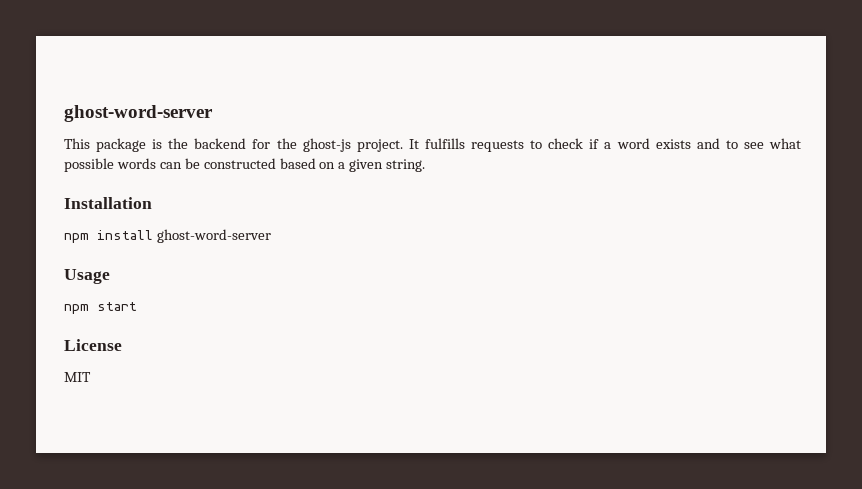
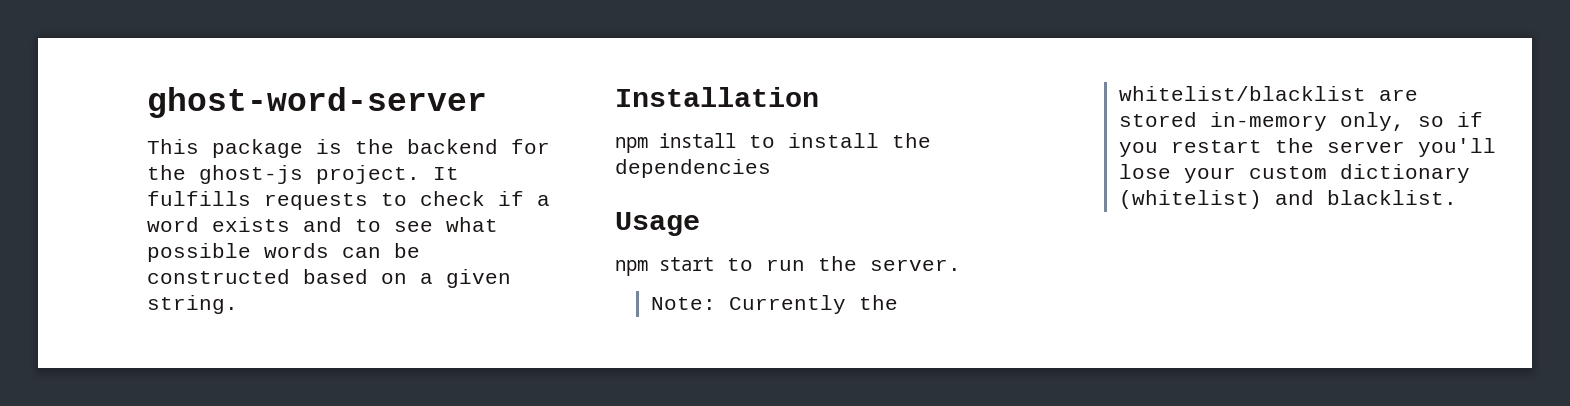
- npm install ghost-word-server
+ npm install to install the dependencies
- npm start
- License
- MIT
+ npm start to run the server.
+ Note: Currently the whitelist/blacklist are stored in-memory only, so if you restart the server you'll lose your custom dictionary (whitelist) and blacklist.

